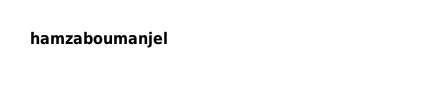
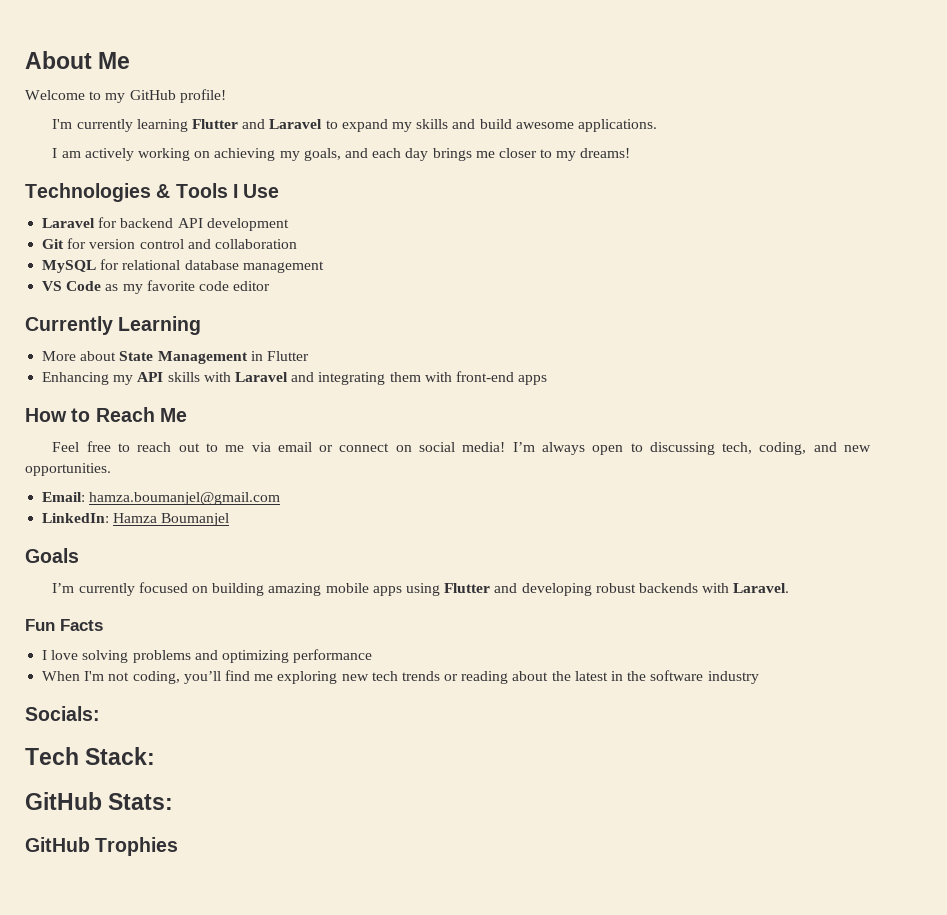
- hamzaboumanjel
+ About Me
+ Welcome to my GitHub profile!
+ I'm currently learning Flutter and Laravel to expand my skills and build awesome applications.
+ I am actively working on achieving my goals, and each day brings me closer to my dreams!
+ Technologies & Tools I Use
+ Laravel for backend API development
+ Git for version control and collaboration
+ MySQL for relational database management
+ VS Code as my favorite code editor
+ Currently Learning
+ More about State Management in Flutter
+ Enhancing my API skills with Laravel and integrating them with front-end apps
+ How to Reach Me
+ Feel free to reach out to me via email or connect on social media! I’m always open to discussing tech, coding, and new opportunities.
+ Email: hamza.boumanjel@gmail.com
+ LinkedIn: Hamza Boumanjel
+ Goals
+ I’m currently focused on building amazing mobile apps using Flutter and developing robust backends with Laravel.
+ Fun Facts
+ I love solving problems and optimizing performance
+ When I'm not coding, you’ll find me exploring new tech trends or reading about the latest in the software industry
+ Socials:
+ Tech Stack:
+ GitHub Stats:
+ GitHub Trophies

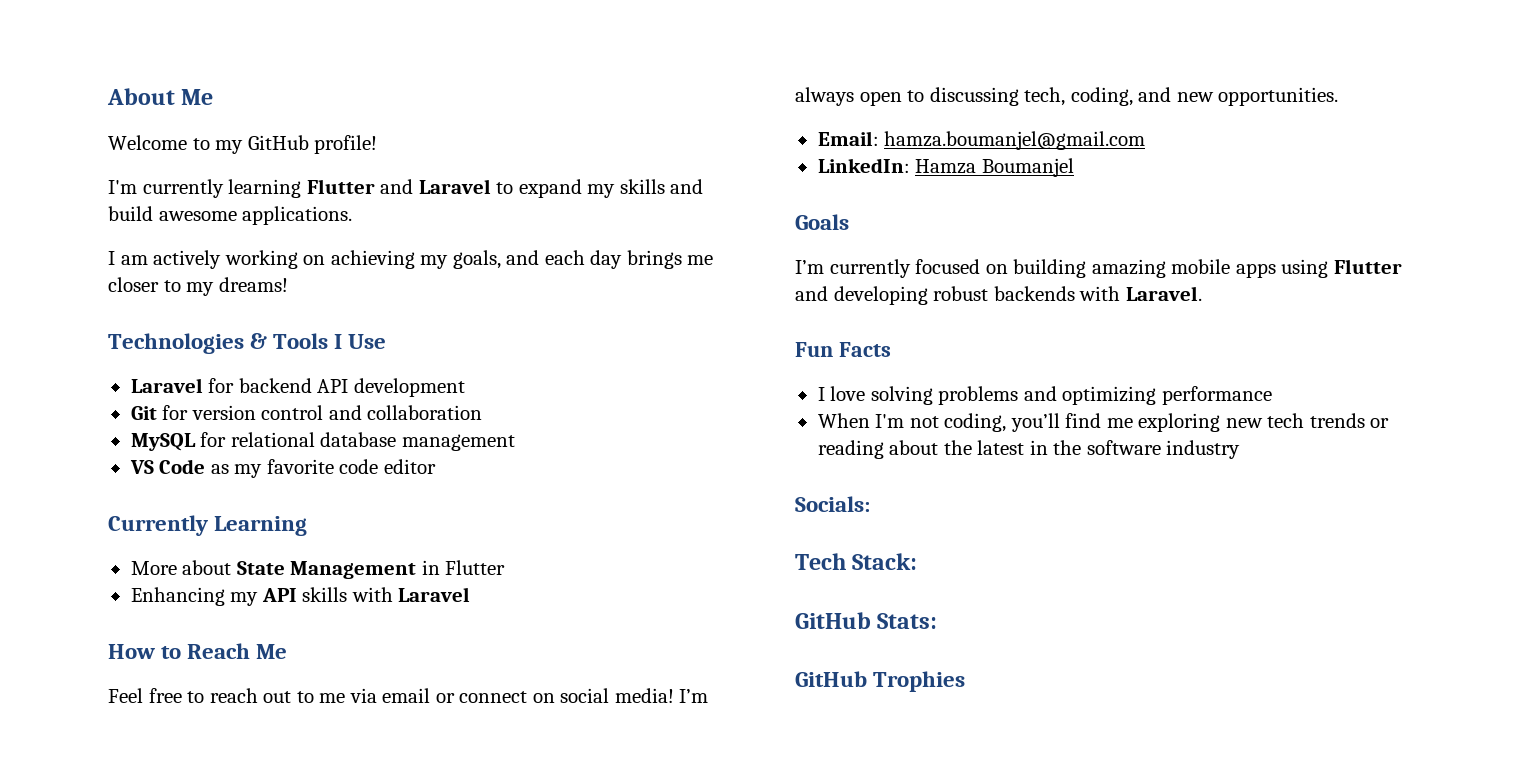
- Enhancing my API skills with Laravel and integrating them with front-end apps
+ Enhancing my API skills with Laravel

